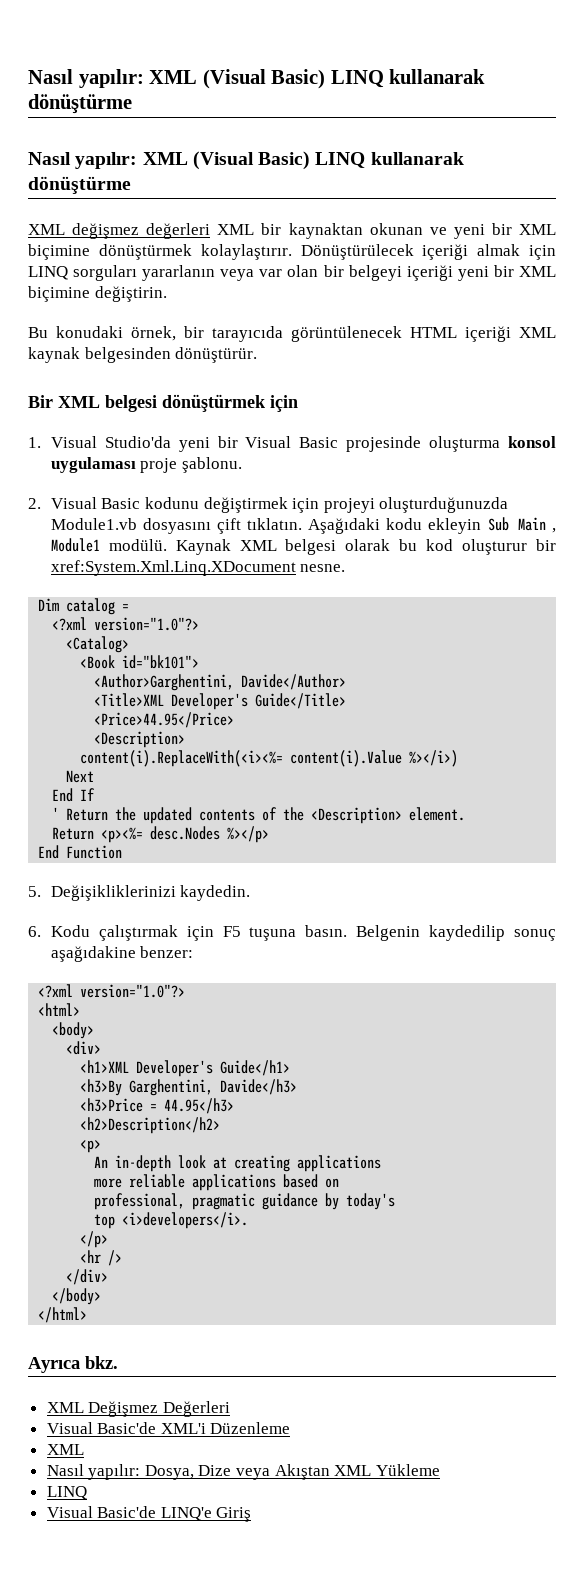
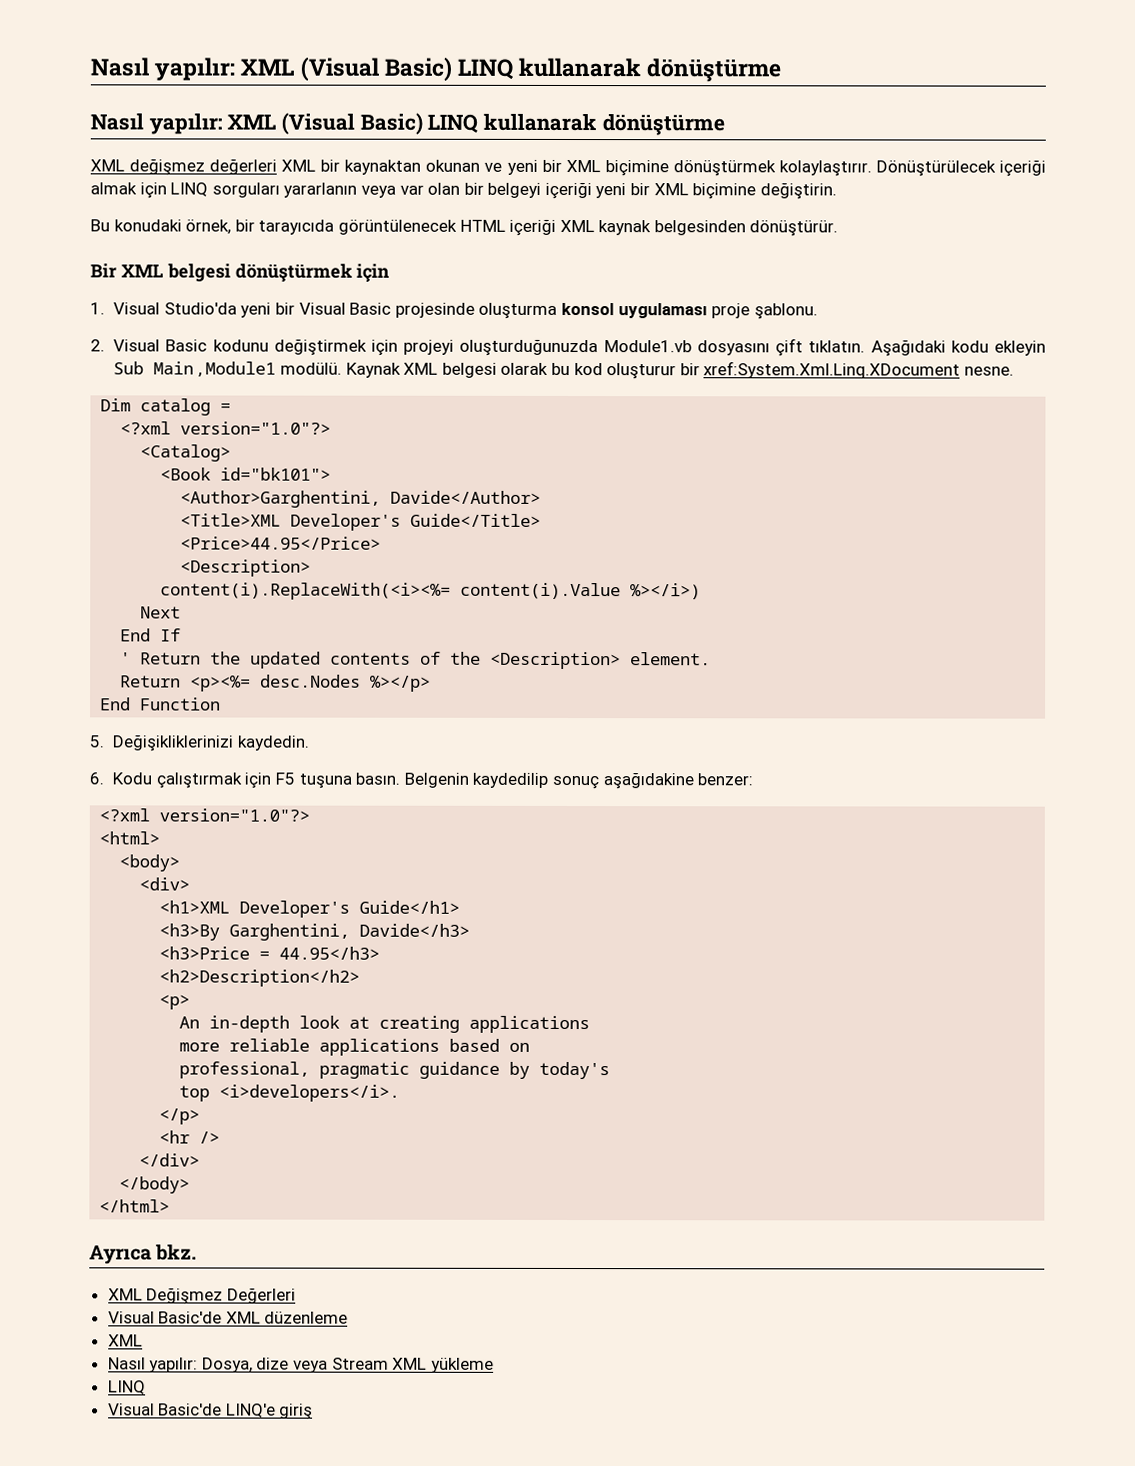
- Visual Basic'de XML'i Düzenleme
+ Visual Basic'de XML düzenleme
- Nasıl yapılır: Dosya, Dize veya Akıştan XML Yükleme
+ Nasıl yapılır: Dosya, dize veya Stream XML yükleme
- Visual Basic'de LINQ'e Giriş
+ Visual Basic'de LINQ'e giriş

